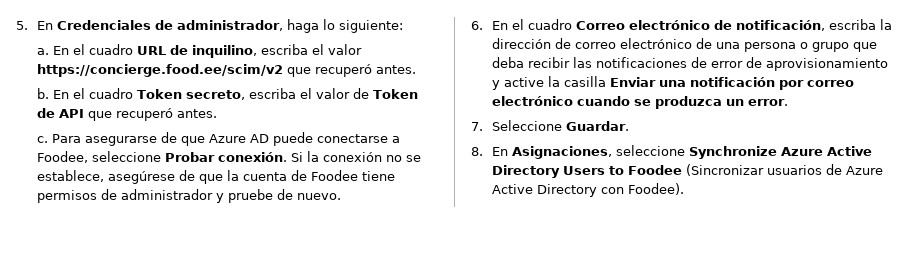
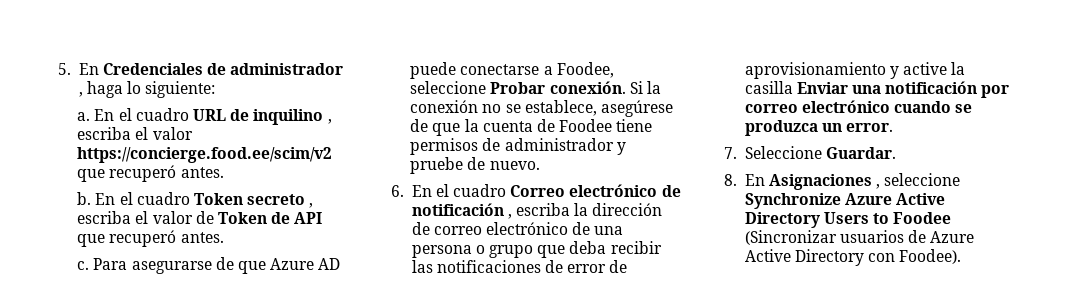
- 5. En Credenciales de administrador, haga lo siguiente:
+ 5. En Credenciales de administrador , haga lo siguiente:
- En el cuadro URL de inquilino, escriba el valor https://concierge.food.ee/scim/v2 que recuperó antes.
+ En el cuadro URL de inquilino , escriba el valor https://concierge.food.ee/scim/v2 que recuperó antes.
- En el cuadro Token secreto, escriba el valor de Token de API que recuperó antes.
+ En el cuadro Token secreto , escriba el valor de Token de API que recuperó antes.
- 6. En el cuadro Correo electrónico de notificación, escriba la dirección de correo electrónico de una persona o grupo que deba recibir las notificaciones de error de aprovisionamiento y active la casilla Enviar una notificación por correo electrónico cuando se produzca un error.
+ 6. En el cuadro Correo electrónico de notificación , escriba la dirección de correo electrónico de una persona o grupo que deba recibir las notificaciones de error de aprovisionamiento y active la casilla Enviar una notificación por correo electrónico cuando se produzca un error.
- 8. En Asignaciones, seleccione Synchronize Azure Active Directory Users to Foodee (Sincronizar usuarios de Azure Active Directory con Foodee).
+ 8. En Asignaciones , seleccione Synchronize Azure Active Directory Users to Foodee (Sincronizar usuarios de Azure Active Directory con Foodee).

